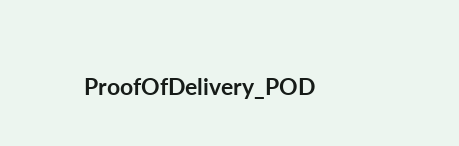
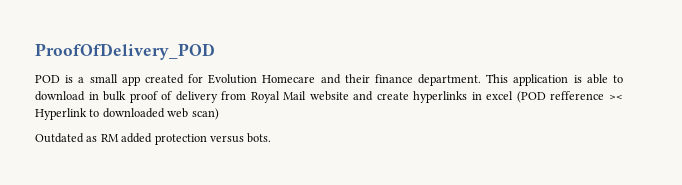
+ POD is a small app created for Evolution Homecare and their finance department. This application is able to download in bulk proof of delivery from Royal Mail website and create hyperlinks in excel (POD refference >< Hyperlink to downloaded web scan)
+ Outdated as RM added protection versus bots.

